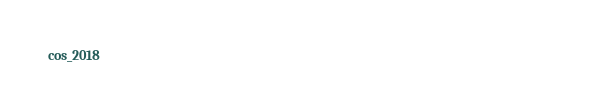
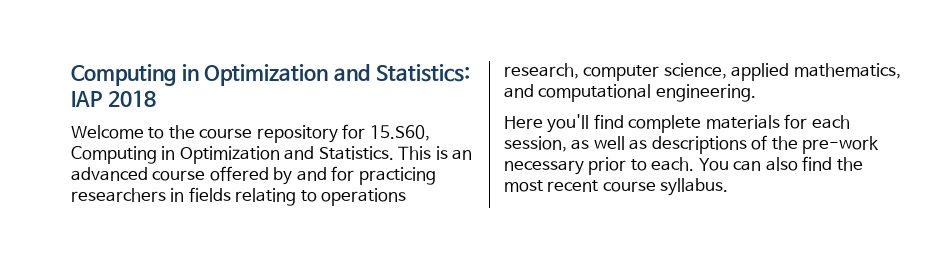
- cos_2018
+ Computing in Optimization and Statistics: IAP 2018
+ Welcome to the course repository for 15.S60, Computing in Optimization and Statistics. This is an advanced course offered by and for practicing researchers in fields relating to operations research, computer science, applied mathematics, and computational engineering.
+ Here you'll find complete materials for each session, as well as descriptions of the pre-work necessary prior to each. You can also find the most recent course syllabus.

